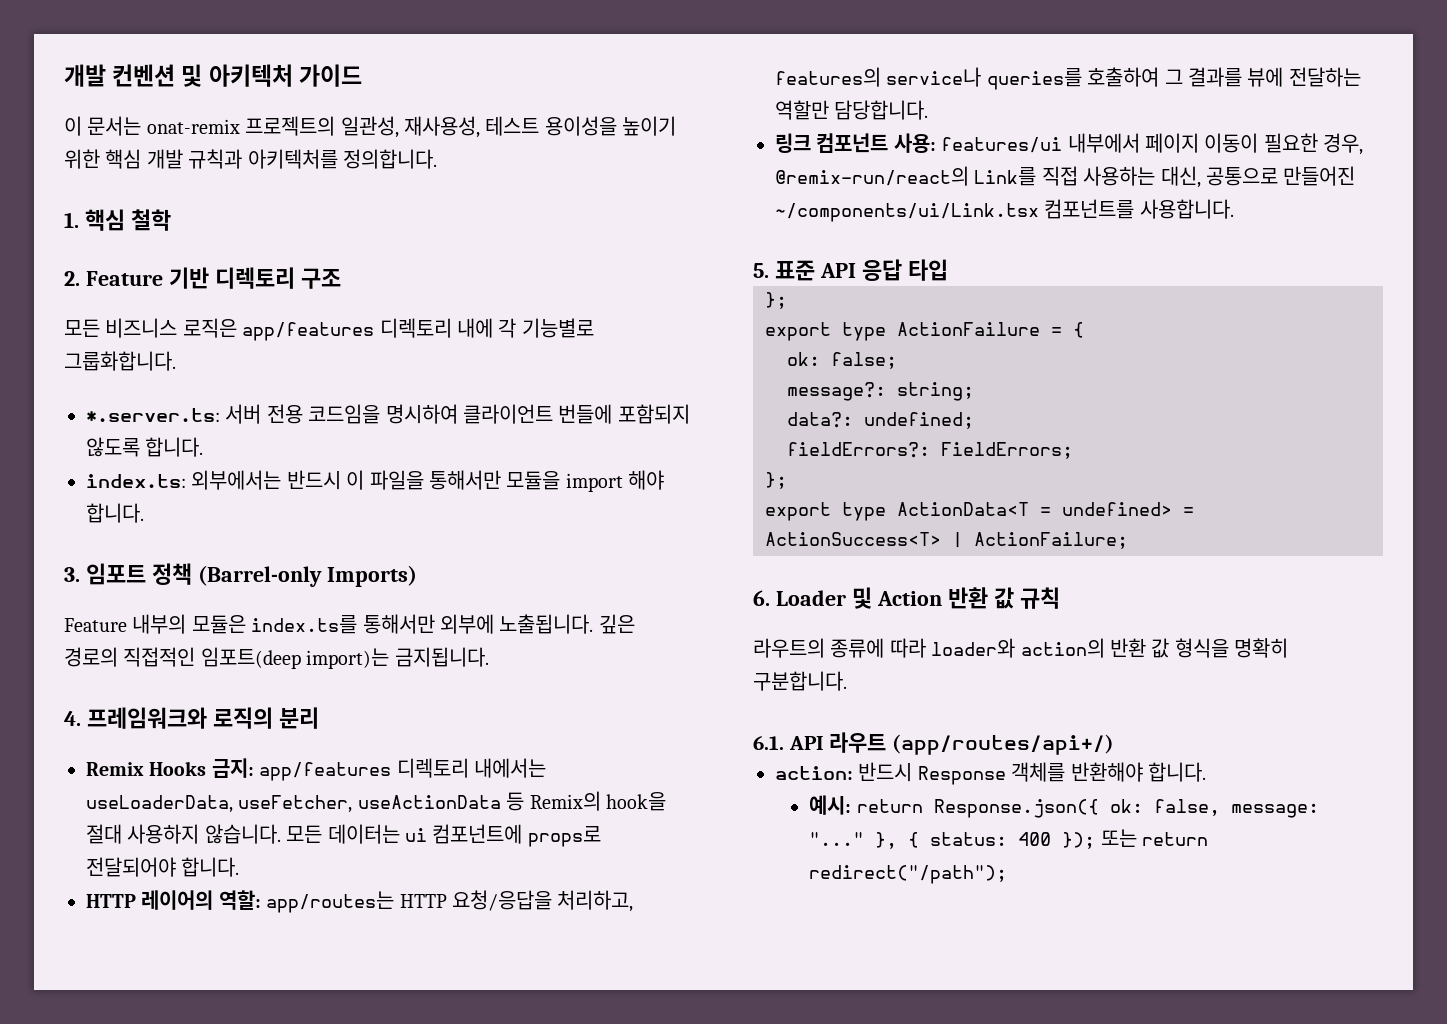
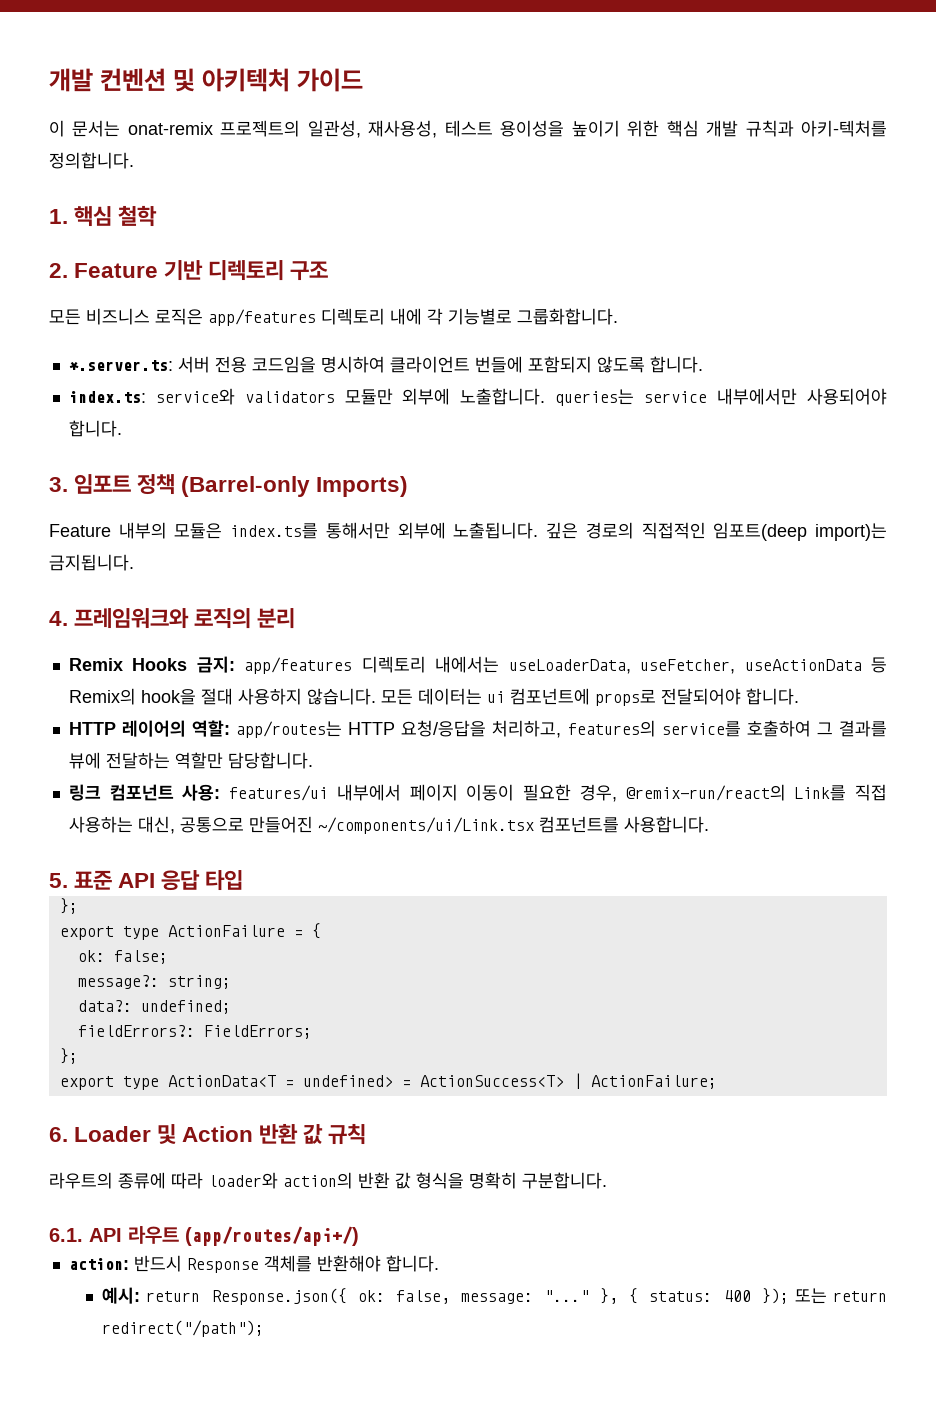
- 이 문서는 onat-remix 프로젝트의 일관성, 재사용성, 테스트 용이성을 높이기 위한 핵심 개발 규칙과 아키텍처를 정의합니다.
+ 이 문서는 onat-remix 프로젝트의 일관성, 재사용성, 테스트 용이성을 높이기 위한 핵심 개발 규칙과 아키-텍처를 정의합니다.
- index.ts: 외부에서는 반드시 이 파일을 통해서만 모듈을 import 해야 합니다.
+ index.ts: service와 validators 모듈만 외부에 노출합니다. queries는 service 내부에서만 사용되어야 합니다.
- HTTP 레이어의 역할: app/routes는 HTTP 요청/응답을 처리하고, features의 service나 queries를 호출하여 그 결과를 뷰에 전달하는 역할만 담당합니다.
+ HTTP 레이어의 역할: app/routes는 HTTP 요청/응답을 처리하고, features의 service를 호출하여 그 결과를 뷰에 전달하는 역할만 담당합니다.

